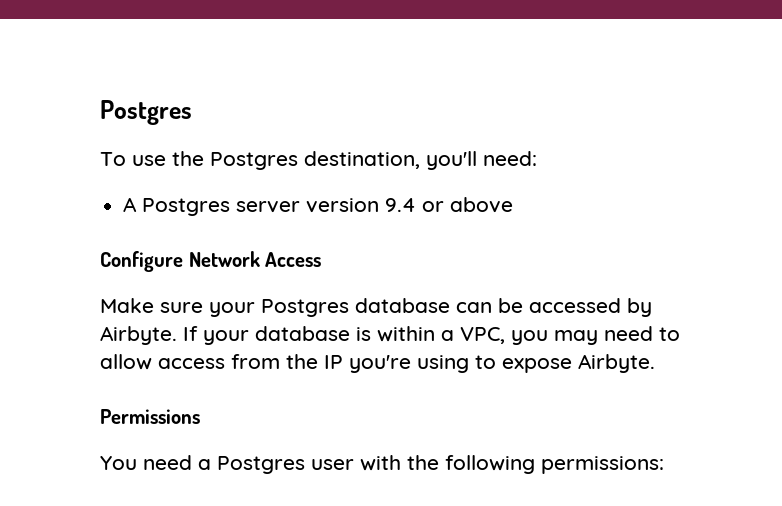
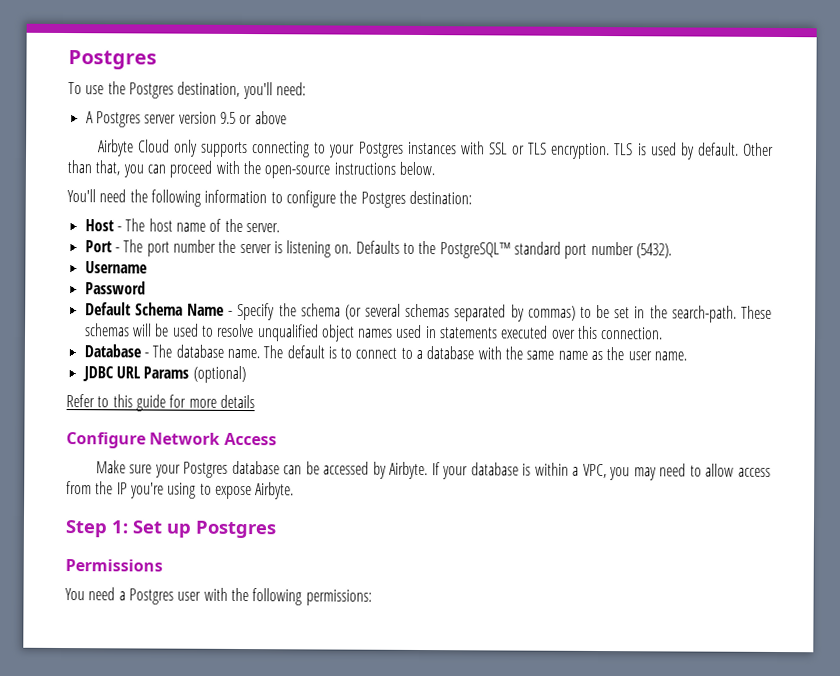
- A Postgres server version 9.4 or above
+ A Postgres server version 9.5 or above
+ Airbyte Cloud only supports connecting to your Postgres instances with SSL or TLS encryption. TLS is used by default. Other than that, you can proceed with the open-source instructions below.
+ You'll need the following information to configure the Postgres destination:
+ Host - The host name of the server.
+ Port - The port number the server is listening on. Defaults to the PostgreSQL™ standard port number (5432).
+ Username
+ Password
+ Default Schema Name - Specify the schema (or several schemas separated by commas) to be set in the search-path. These schemas will be used to resolve unqualified object names used in statements executed over this connection.
+ Database - The database name. The default is to connect to a database with the same name as the user name.
+ JDBC URL Params (optional)
+ Refer to this guide for more details
+ Step 1: Set up Postgres

